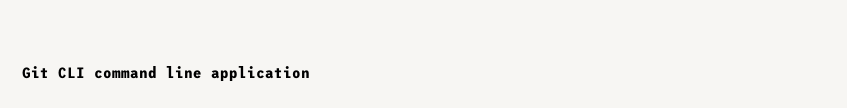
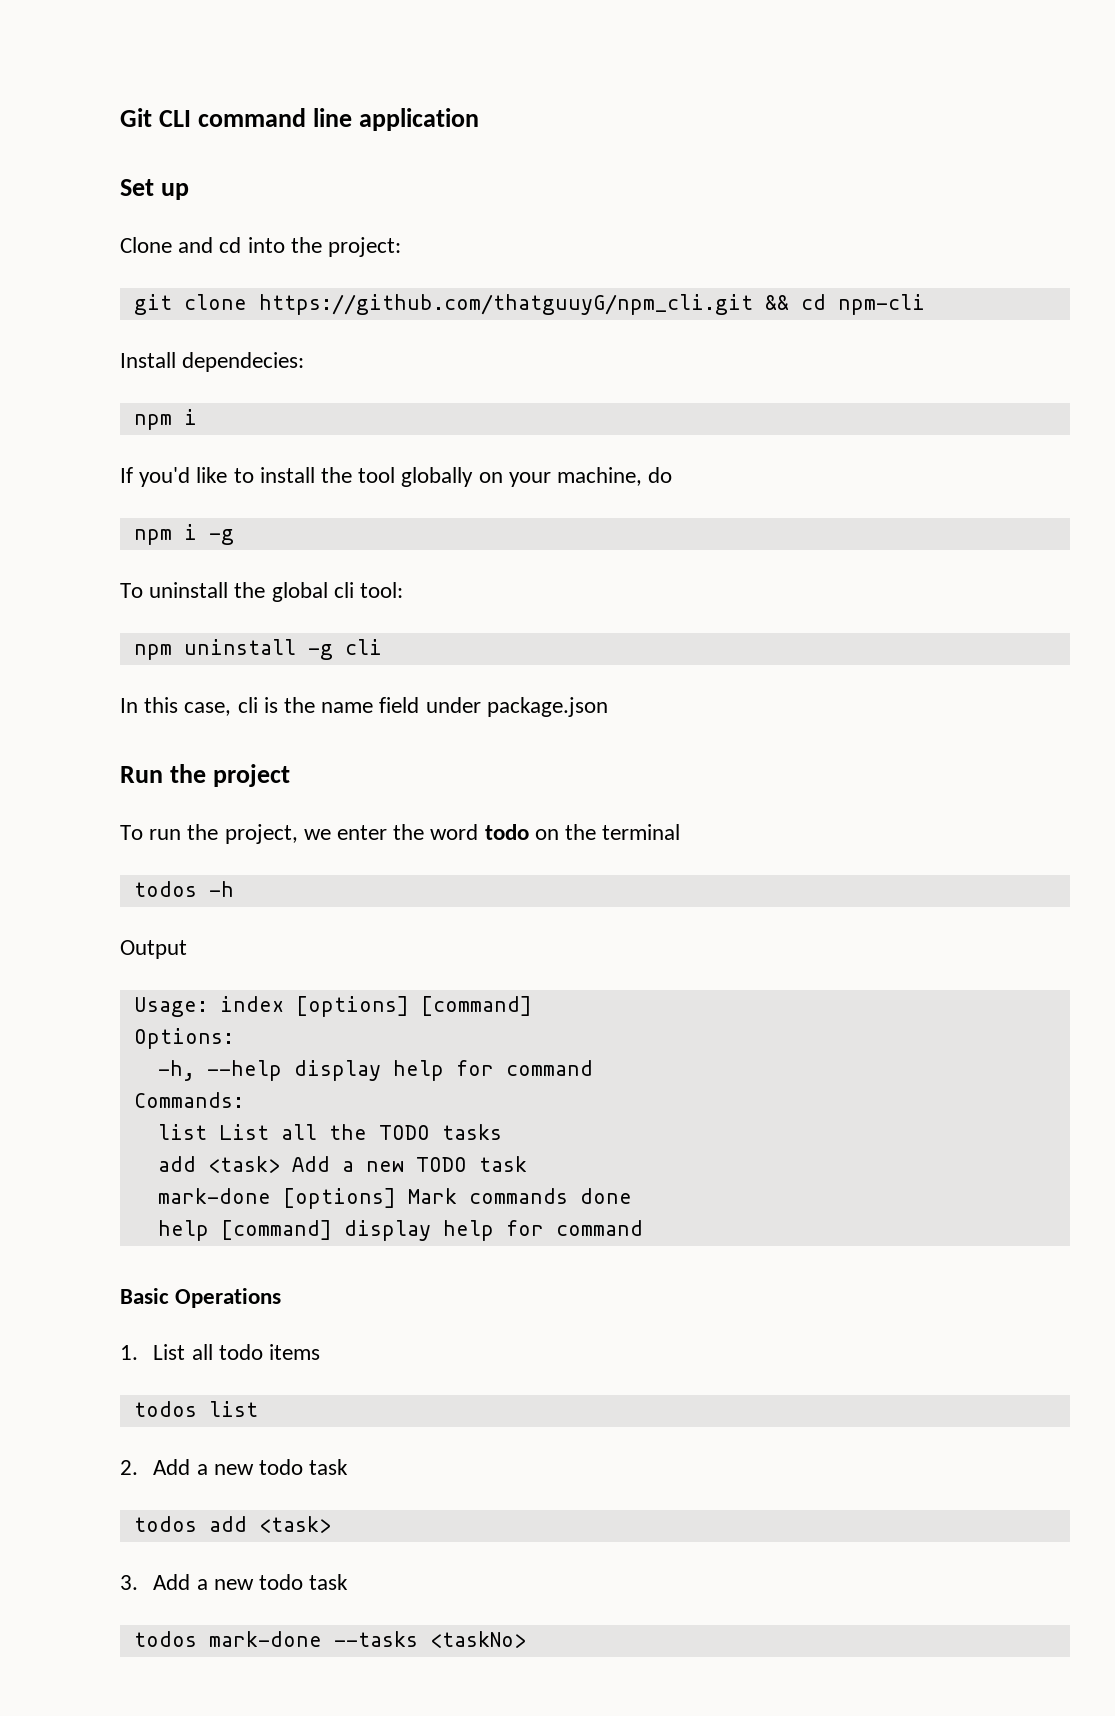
+ Set up
+ Clone and cd into the project:
+ git clone https://github.com/thatguuyG/npm_cli.git && cd npm-cli
+ Install dependecies:
+ npm i
+ If you'd like to install the tool globally on your machine, do
+ npm i -g
+ To uninstall the global cli tool:
+ npm uninstall -g cli
+ In this case, cli is the name field under package.json
+ Run the project
+ To run the project, we enter the word todo on the terminal
+ todos -h
+ Output
+ Usage: index [options] [command]
+ Options:
+ -h, --help display help for command
+ Commands:
+ list List all the TODO tasks
+ add <task> Add a new TODO task
+ mark-done [options] Mark commands done
+ help [command] display help for command
+ Basic Operations
+ 1. List all todo items
+ todos list
+ 2. Add a new todo task
+ todos add <task>
+ 3. Add a new todo task
+ todos mark-done --tasks <taskNo>

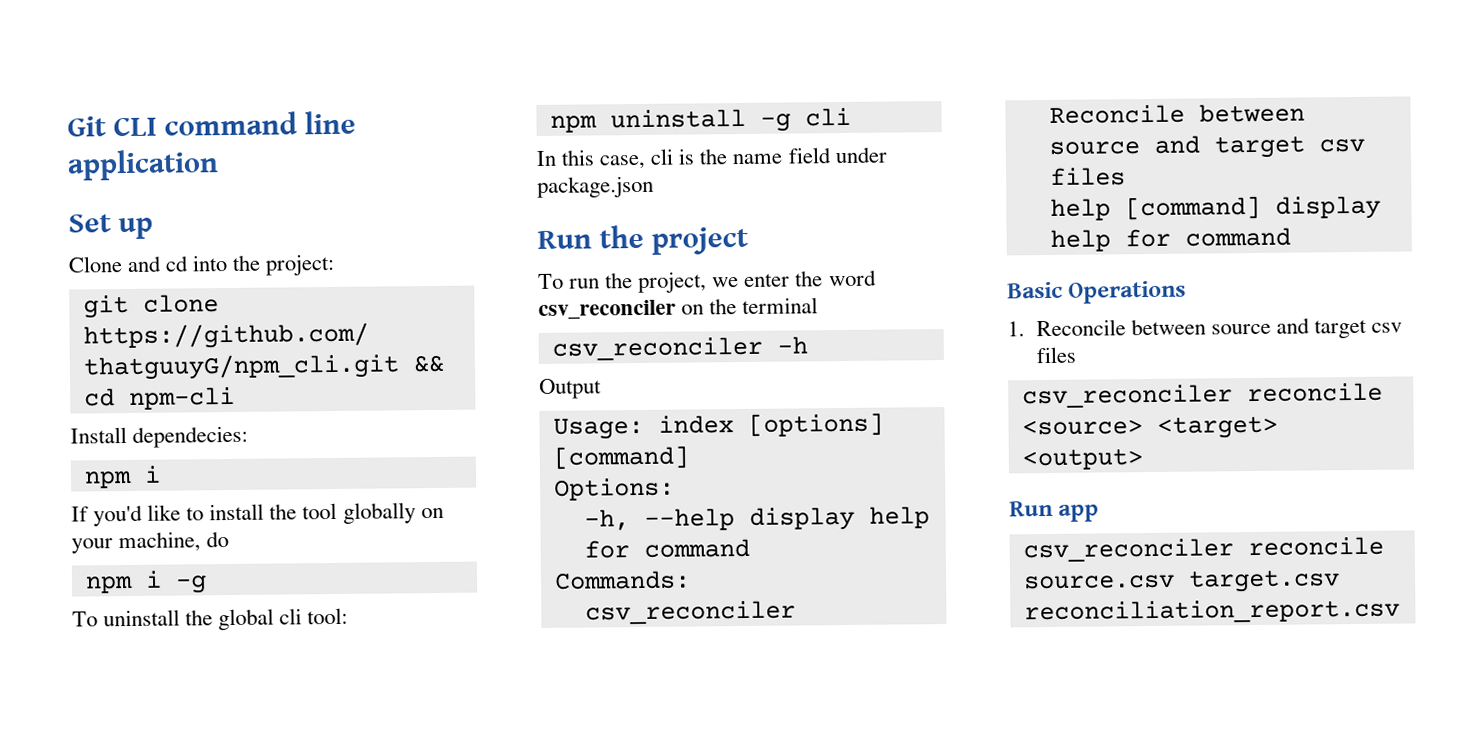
- To run the project, we enter the word todo on the terminal
+ To run the project, we enter the word csv_reconciler on the terminal
- todos -h
+ csv_reconciler -h
- list List all the TODO tasks
- add <task> Add a new TODO task
- mark-done [options] Mark commands done
+ csv_reconciler Reconcile between source and target csv files
- 1. List all todo items
- todos list
- 2. Add a new todo task
- todos add <task>
- 3. Add a new todo task
- todos mark-done --tasks <taskNo>
+ 1. Reconcile between source and target csv files
+ csv_reconciler reconcile <source> <target> <output>
+ Run app
+ csv_reconciler reconcile source.csv target.csv reconciliation_report.csv

